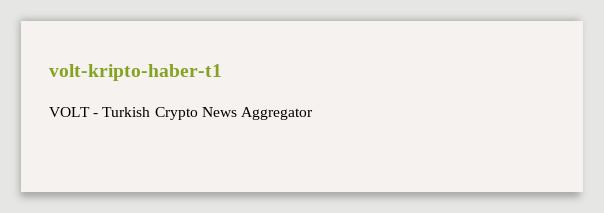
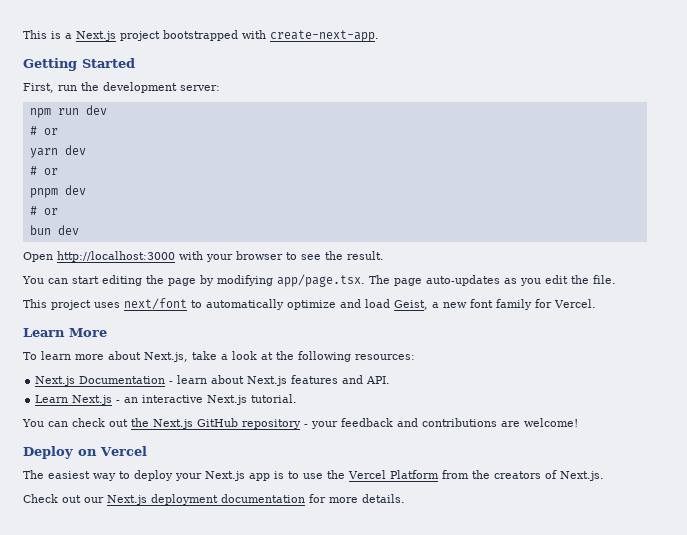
- volt-kripto-haber-t1
- VOLT - Turkish Crypto News Aggregator
+ This is a Next.js project bootstrapped with create-next-app.
+ Getting Started
+ First, run the development server:
+ npm run dev
+ # or
+ yarn dev
+ # or
+ pnpm dev
+ # or
+ bun dev
+ Open http://localhost:3000 with your browser to see the result.
+ You can start editing the page by modifying app/page.tsx. The page auto-updates as you edit the file.
+ This project uses next/font to automatically optimize and load Geist, a new font family for Vercel.
+ Learn More
+ To learn more about Next.js, take a look at the following resources:
+ Next.js Documentation - learn about Next.js features and API.
+ Learn Next.js - an interactive Next.js tutorial.
+ You can check out the Next.js GitHub repository - your feedback and contributions are welcome!
+ Deploy on Vercel
+ The easiest way to deploy your Next.js app is to use the Vercel Platform from the creators of Next.js.
+ Check out our Next.js deployment documentation for more details.

